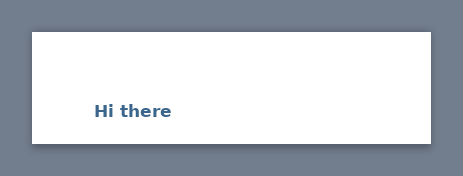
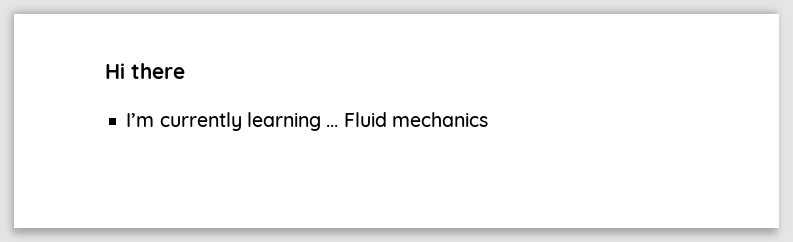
+ I’m currently learning ... Fluid mechanics

